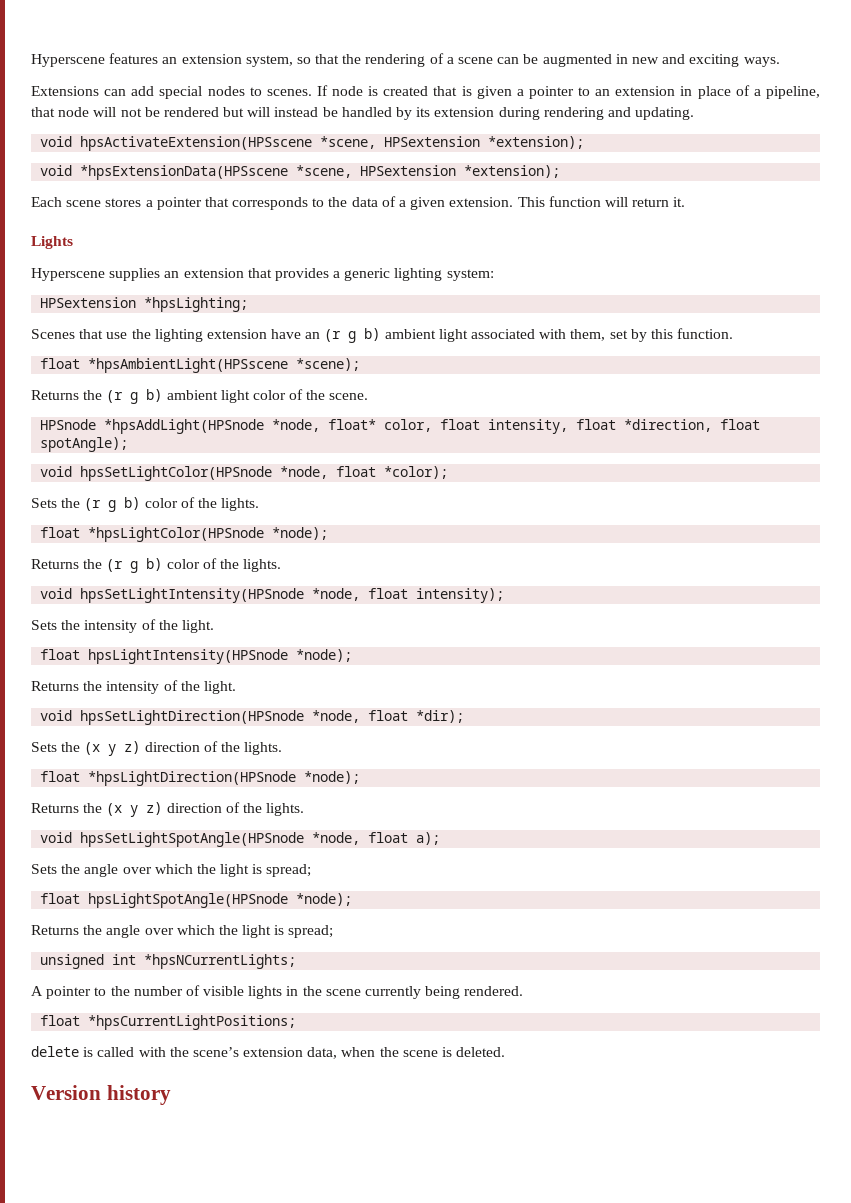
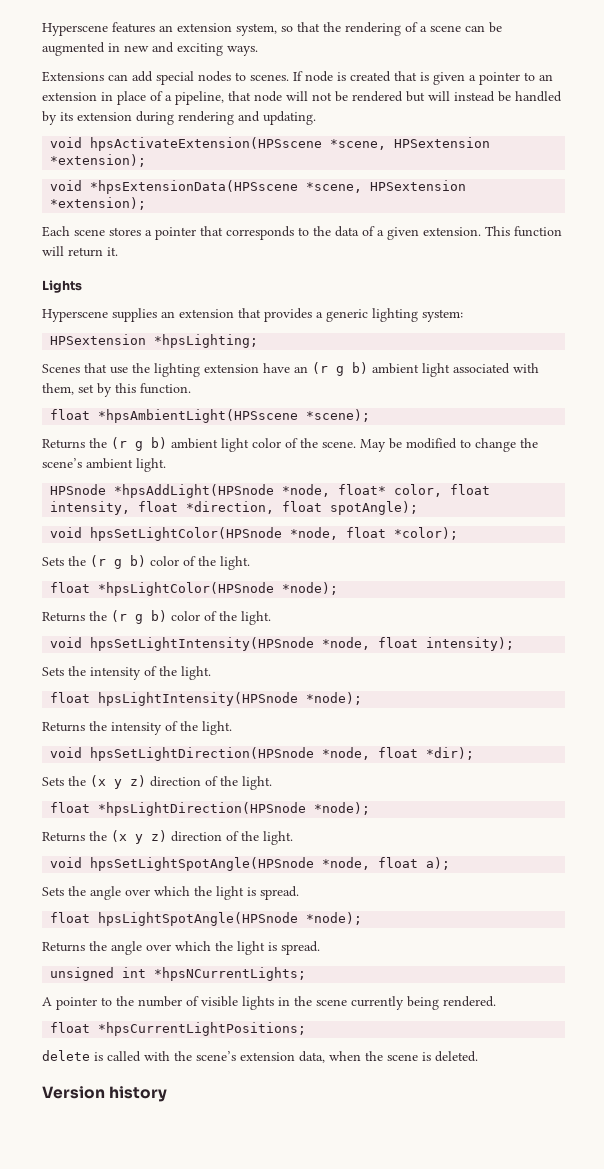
+ May be modified to change the scene’s ambient light.
- Sets the (r g b) color of the lights.
+ Sets the (r g b) color of the light.
- Returns the (r g b) color of the lights.
+ Returns the (r g b) color of the light.
- Sets the (x y z) direction of the lights.
+ Sets the (x y z) direction of the light.
- Returns the (x y z) direction of the lights.
+ Returns the (x y z) direction of the light.
- Sets the angle over which the light is spread;
+ Sets the angle over which the light is spread.
- Returns the angle over which the light is spread;
+ Returns the angle over which the light is spread.

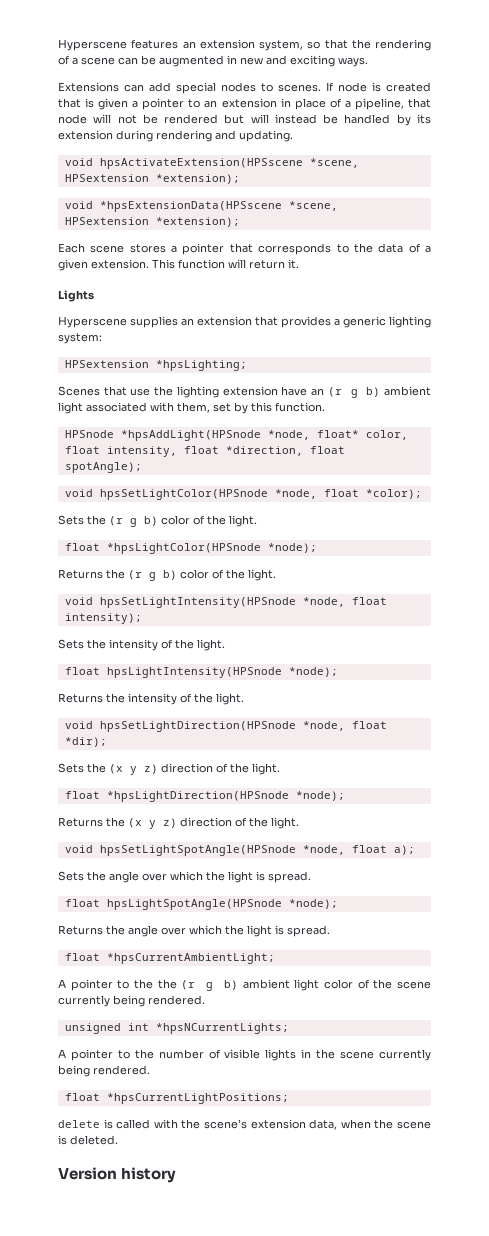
- float *hpsAmbientLight(HPSscene *scene);
- Returns the (r g b) ambient light color of the scene. May be modified to change the scene’s ambient light.
+ float *hpsCurrentAmbientLight;
+ A pointer to the the (r g b) ambient light color of the scene currently being rendered.

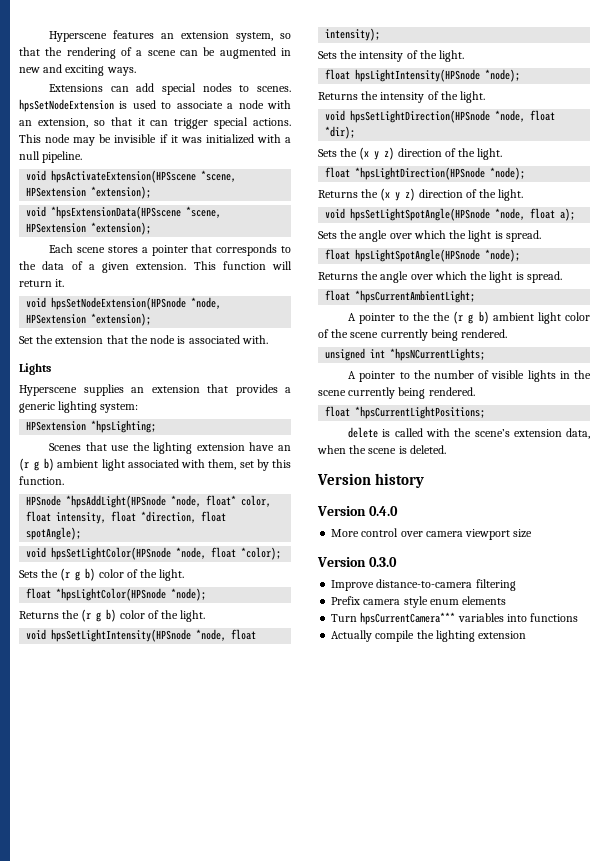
- Extensions can add special nodes to scenes. If node is created that is given a pointer to an extension in place of a pipeline, that node will not be rendered but will instead be handled by its extension during rendering and updating.
+ Extensions can add special nodes to scenes. hpsSetNodeExtension is used to associate a node with an extension, so that it can trigger special actions. This node may be invisible if it was initialized with a null pipeline.
+ void hpsSetNodeExtension(HPSnode *node, HPSextension *extension);
+ Set the extension that the node is associated with.
+ Version 0.4.0
+ More control over camera viewport size
+ Version 0.3.0
+ Improve distance-to-camera filtering
+ Prefix camera style enum elements
+ Turn hpsCurrentCamera*** variables into functions
+ Actually compile the lighting extension

